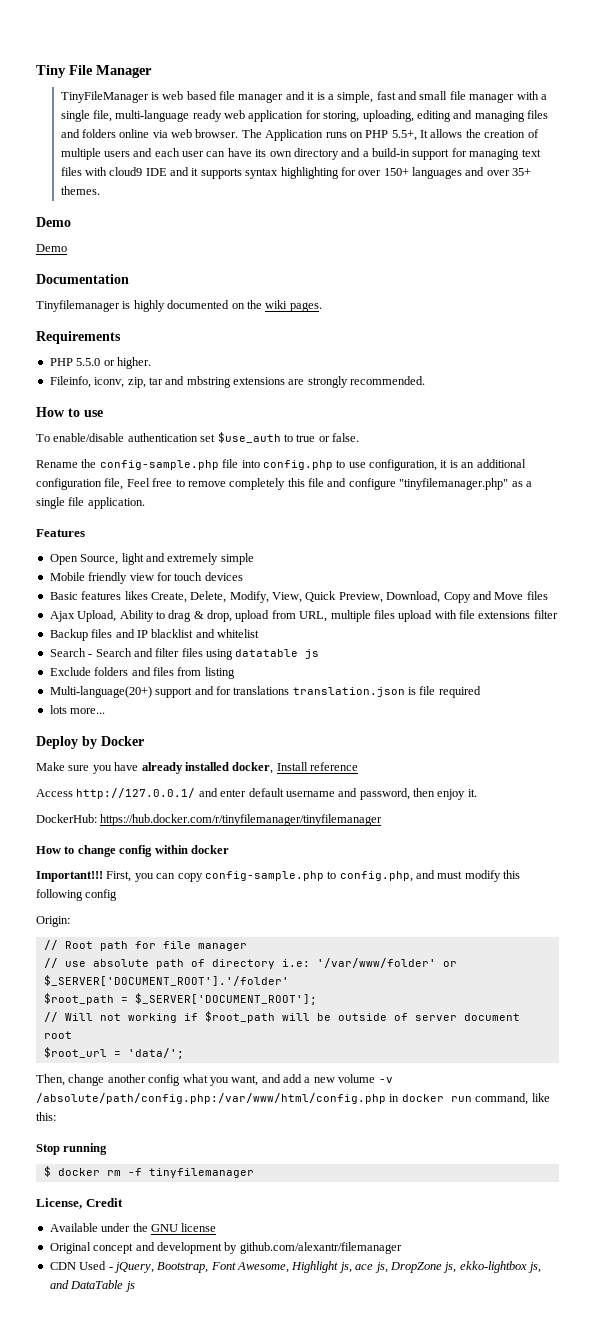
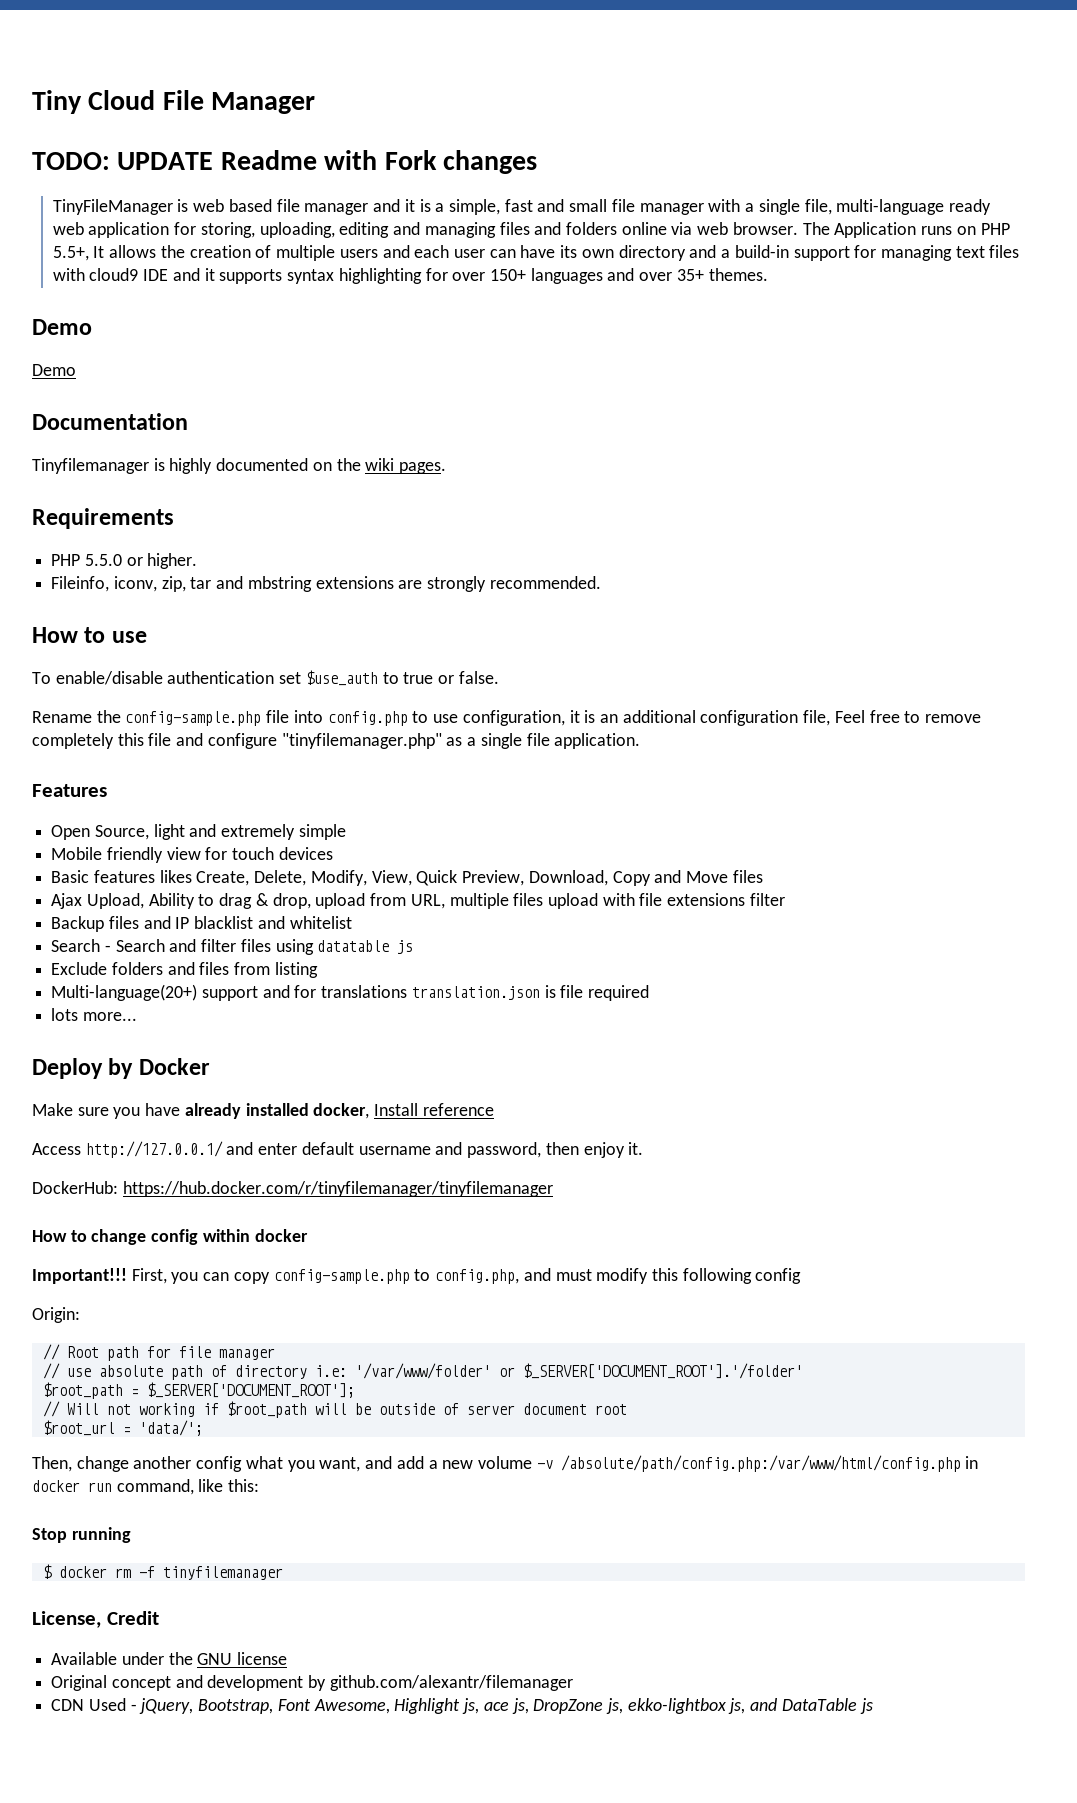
- Tiny File Manager
+ Tiny Cloud File Manager
+ TODO: UPDATE Readme with Fork changes

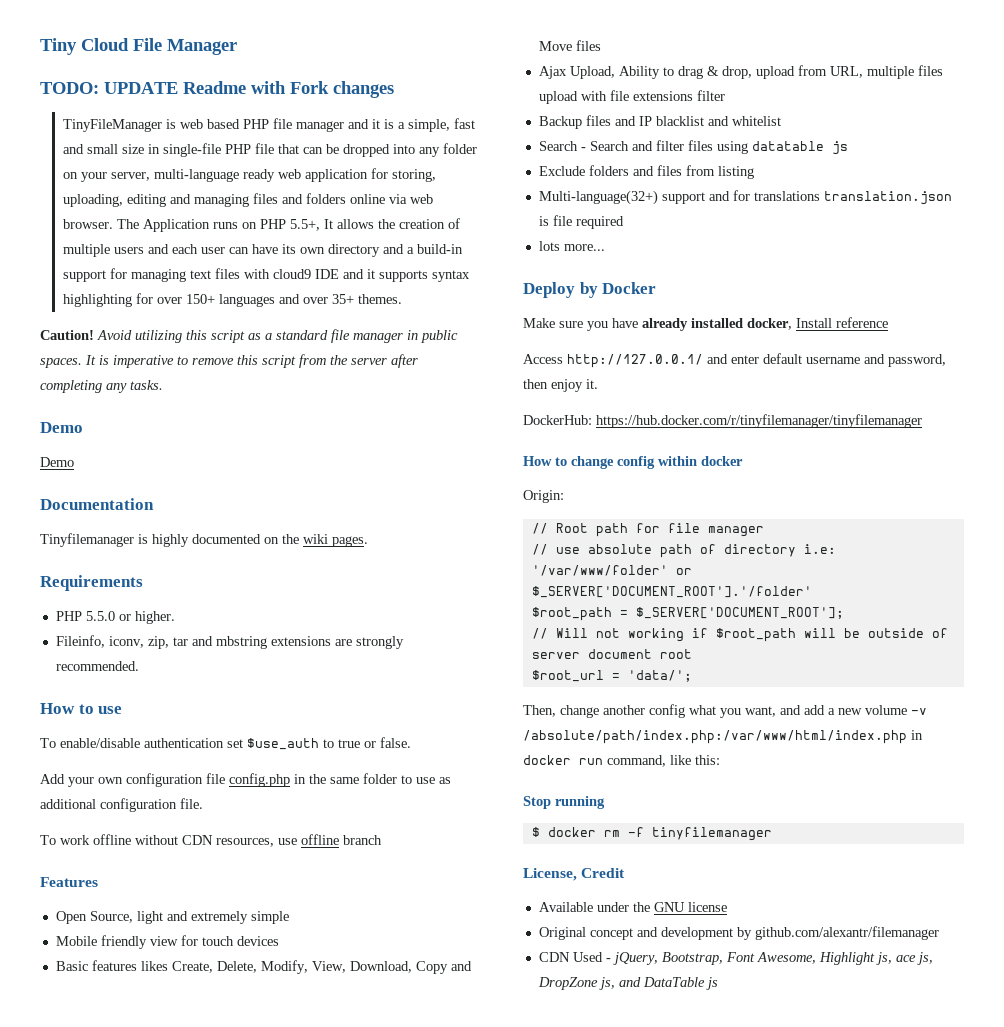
- TinyFileManager is web based file manager and it is a simple, fast and small file manager with a single file, multi-language ready web application for storing, uploading, editing and managing files and folders online via web browser.
+ TinyFileManager is web based PHP file manager and it is a simple, fast and small size in single-file PHP file that can be dropped into any folder on your server, multi-language ready web application for storing, uploading, editing and managing files and folders online via web browser.
+ Caution! Avoid utilizing this script as a standard file manager in public spaces. It is imperative to remove this script from the server after completing any tasks.
- Rename the config-sample.php file into config.php to use configuration, it is an additional configuration file, Feel free to remove completely this file and configure "tinyfilemanager.php" as a single file application.
+ Add your own configuration file config.php in the same folder to use as additional configuration file.
+ To work offline without CDN resources, use offline branch
- Basic features likes Create, Delete, Modify, View, Quick Preview, Download, Copy and Move files
+ Basic features likes Create, Delete, Modify, View, Download, Copy and Move files
- Multi-language(20+) support and for translations translation.json is file required
+ Multi-language(32+) support and for translations translation.json is file required
- Important!!! First, you can copy config-sample.php to config.php, and must modify this following config
- Then, change another config what you want, and add a new volume -v /absolute/path/config.php:/var/www/html/config.php in docker run command, like this:
+ Then, change another config what you want, and add a new volume -v /absolute/path/index.php:/var/www/html/index.php in docker run command, like this:
- CDN Used - jQuery, Bootstrap, Font Awesome, Highlight js, ace js, DropZone js, ekko-lightbox js, and DataTable js
+ CDN Used - jQuery, Bootstrap, Font Awesome, Highlight js, ace js, DropZone js, and DataTable js

